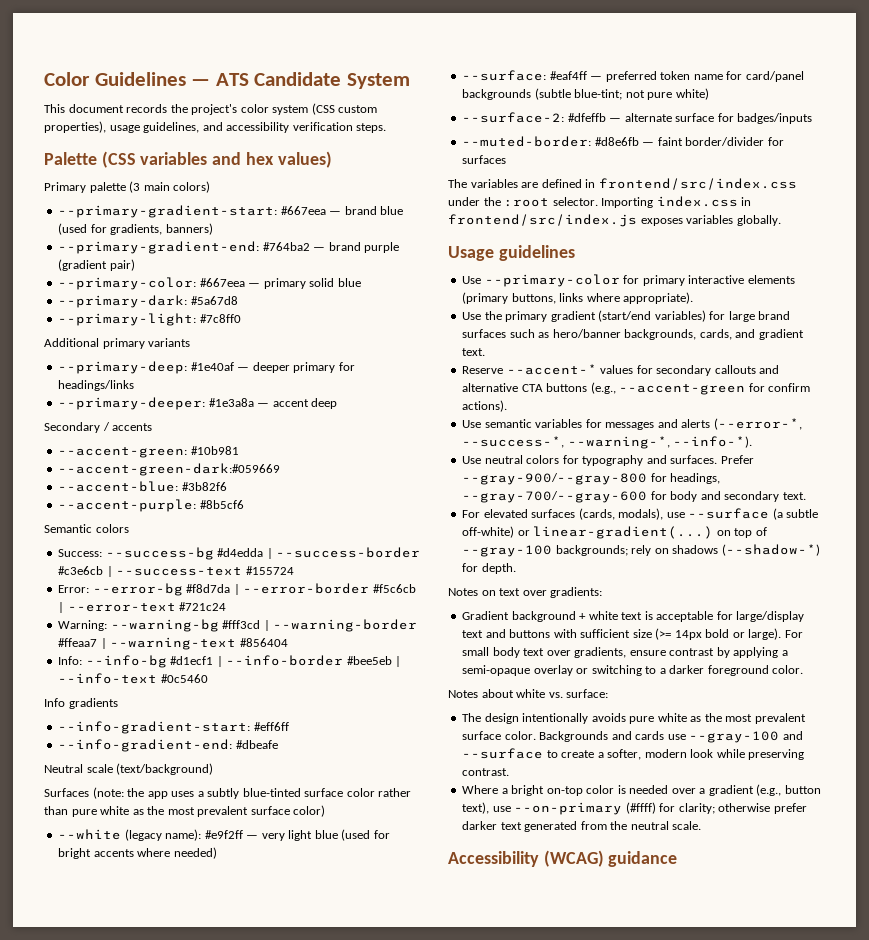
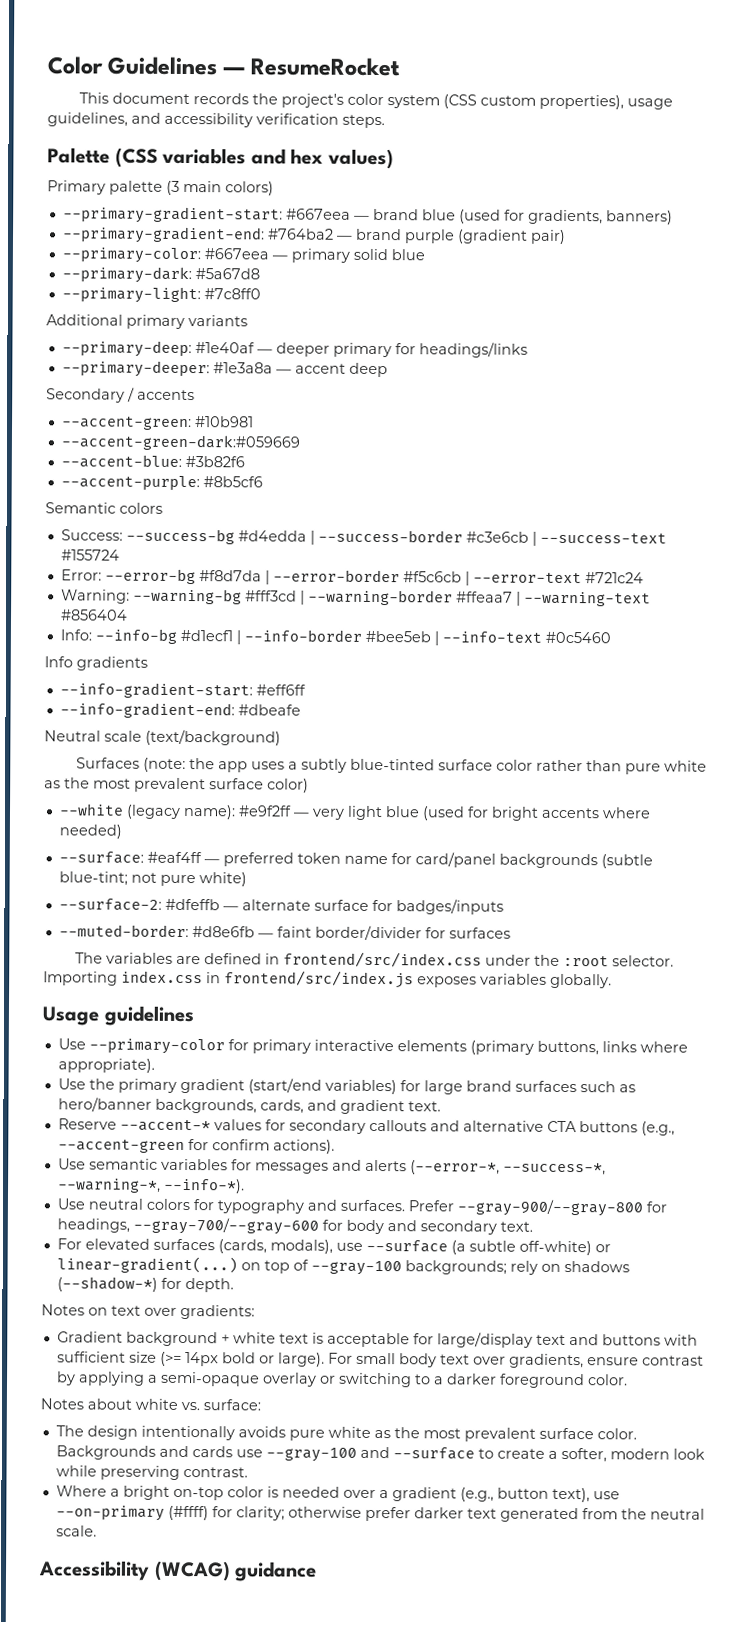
- Color Guidelines — ATS Candidate System
+ Color Guidelines — ResumeRocket

